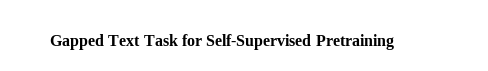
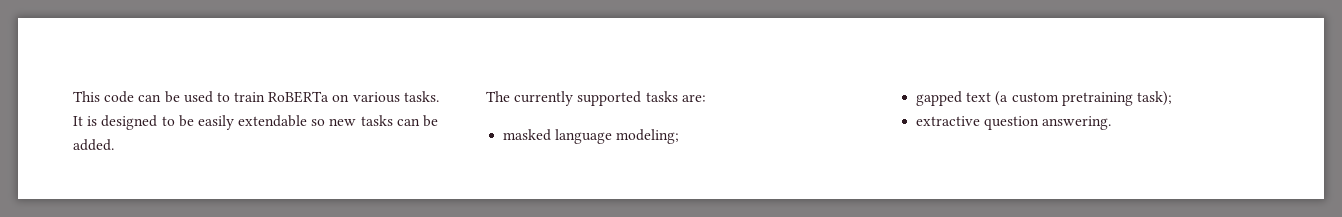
- Gapped Text Task for Self-Supervised Pretraining
+ This code can be used to train RoBERTa on various tasks. It is designed to be easily extendable so new tasks can be added.
+ The currently supported tasks are:
+ masked language modeling;
+ gapped text (a custom pretraining task);
+ extractive question answering.

